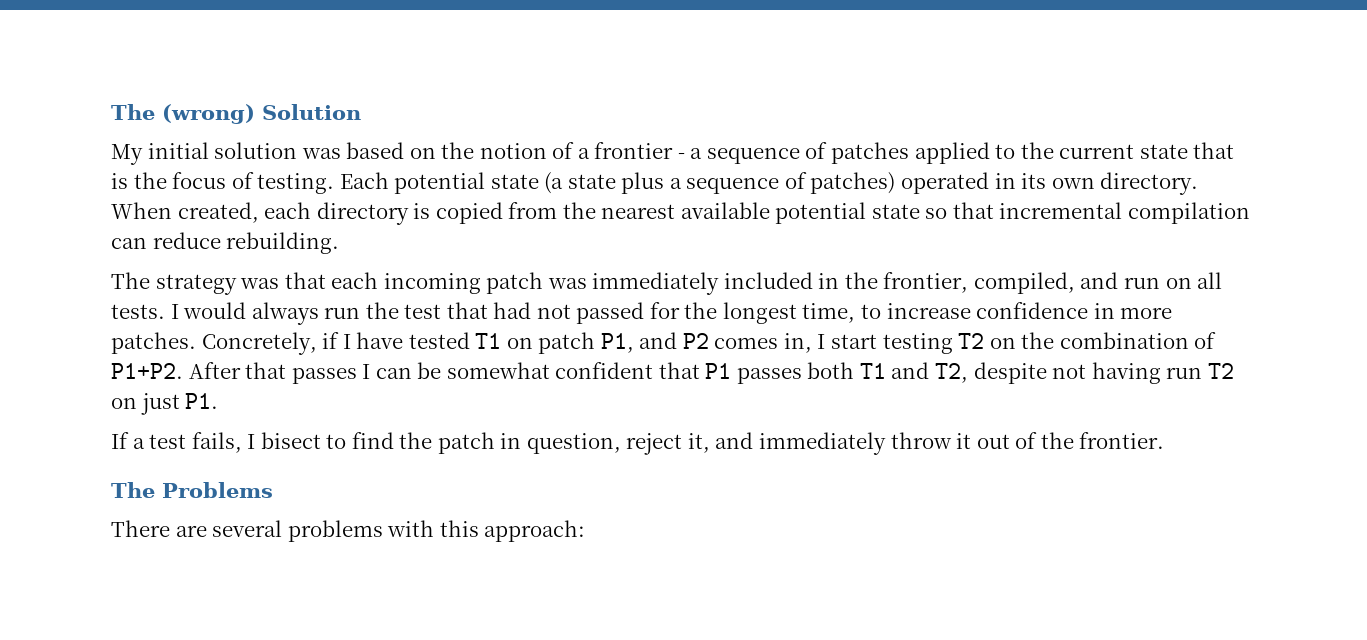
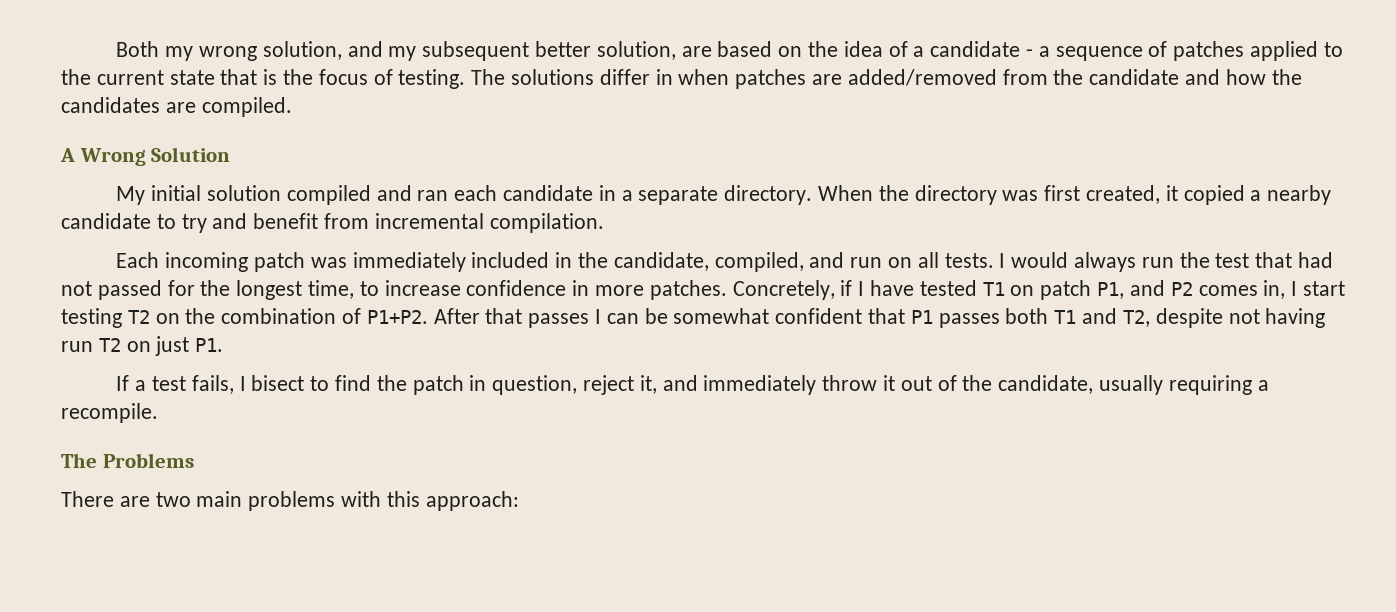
- The (wrong) Solution
- My initial solution was based on the notion of a frontier - a sequence of patches applied to the current state that is the focus of testing.
+ Both my wrong solution, and my subsequent better solution, are based on the idea of a candidate - a sequence of patches applied to the current state that is the focus of testing.
- Each potential state (a state plus a sequence of patches) operated in its own directory. When created, each directory is copied from the nearest available potential state so that incremental compilation can reduce rebuilding.
- The strategy was that each incoming patch was immediately included in the frontier, compiled, and run on all tests.
+ The solutions differ in when patches are added/removed from the candidate and how the candidates are compiled.
+ A Wrong Solution
+ My initial solution compiled and ran each candidate in a separate directory. When the directory was first created, it copied a nearby candidate to try and benefit from incremental compilation.
+ Each incoming patch was immediately included in the candidate, compiled, and run on all tests.
- If a test fails, I bisect to find the patch in question, reject it, and immediately throw it out of the frontier.
+ If a test fails, I bisect to find the patch in question, reject it, and immediately throw it out of the candidate, usually requiring a recompile.
- There are several problems with this approach:
+ There are two main problems with this approach:

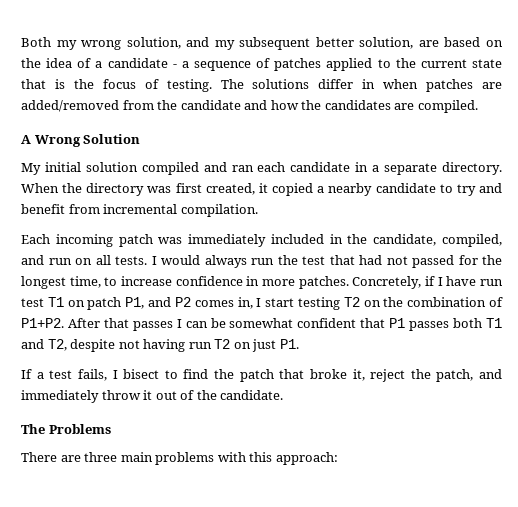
- Concretely, if I have tested T1 on patch P1, and P2 comes in, I start testing T2 on the combination of P1+P2.
+ Concretely, if I have run test T1 on patch P1, and P2 comes in, I start testing T2 on the combination of P1+P2.
- If a test fails, I bisect to find the patch in question, reject it, and immediately throw it out of the candidate, usually requiring a recompile.
+ If a test fails, I bisect to find the patch that broke it, reject the patch, and immediately throw it out of the candidate.
- There are two main problems with this approach:
+ There are three main problems with this approach:

